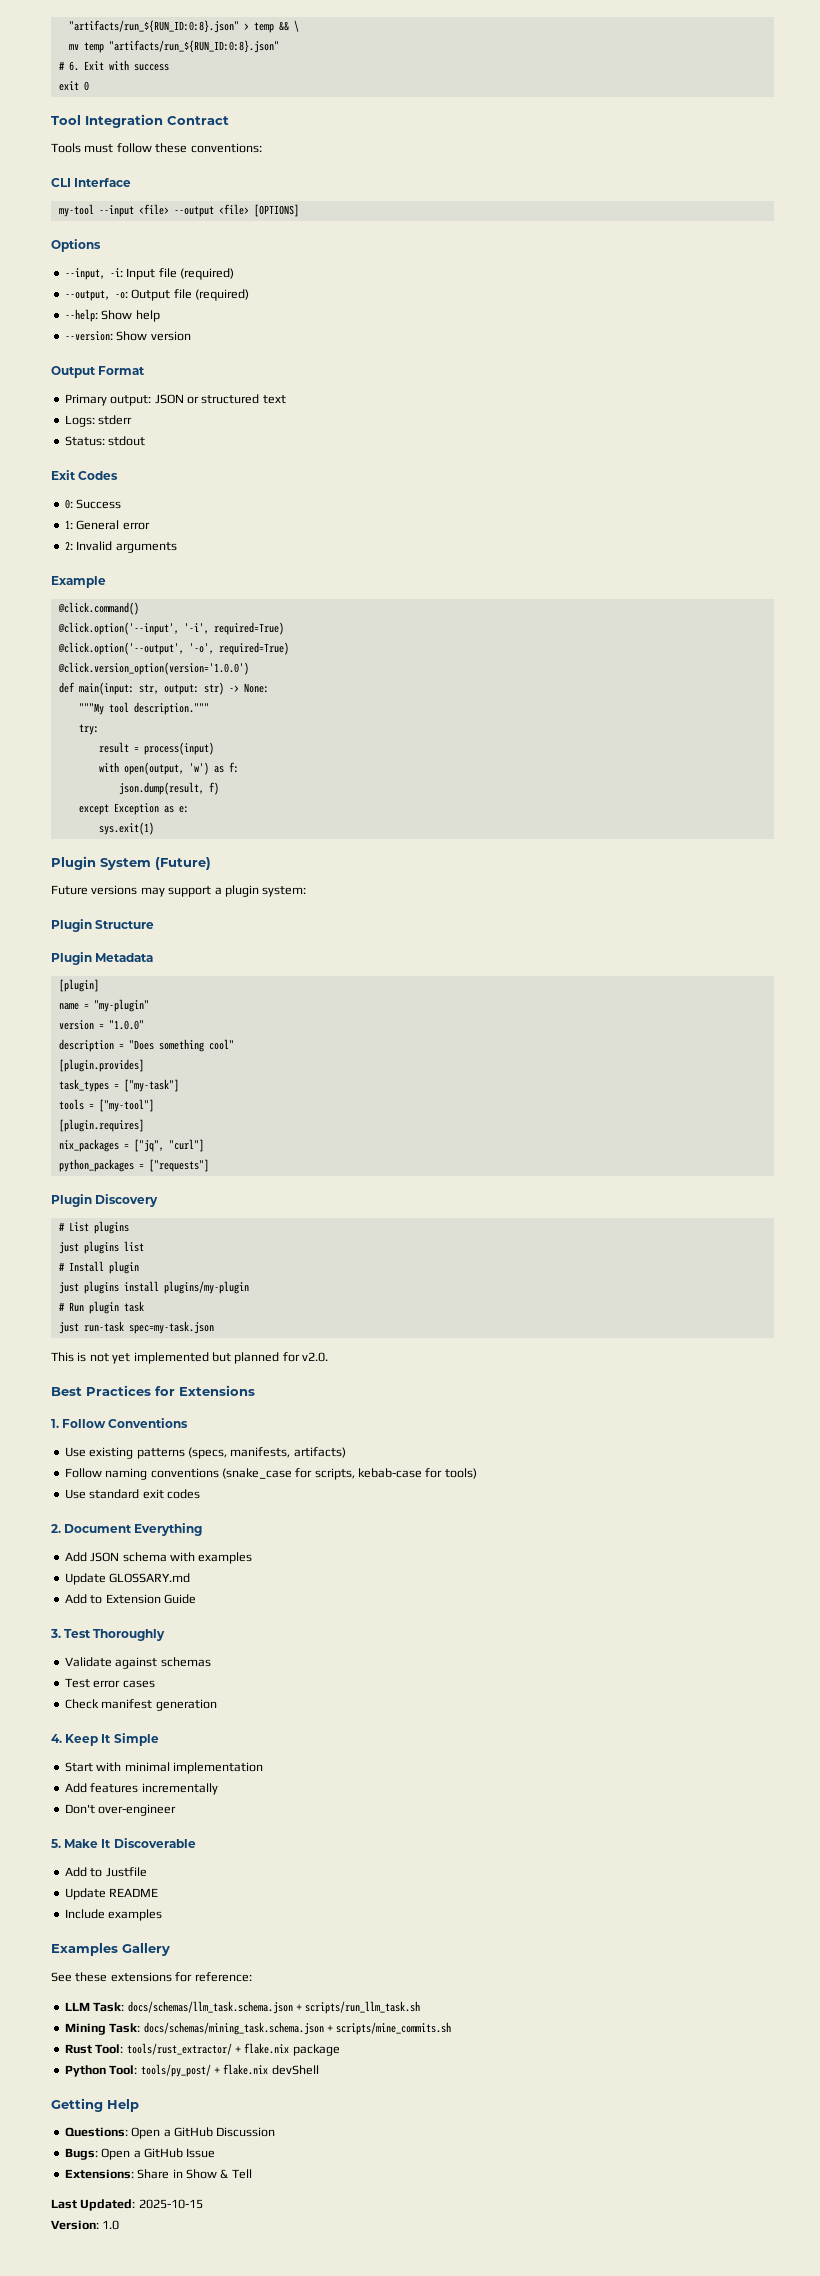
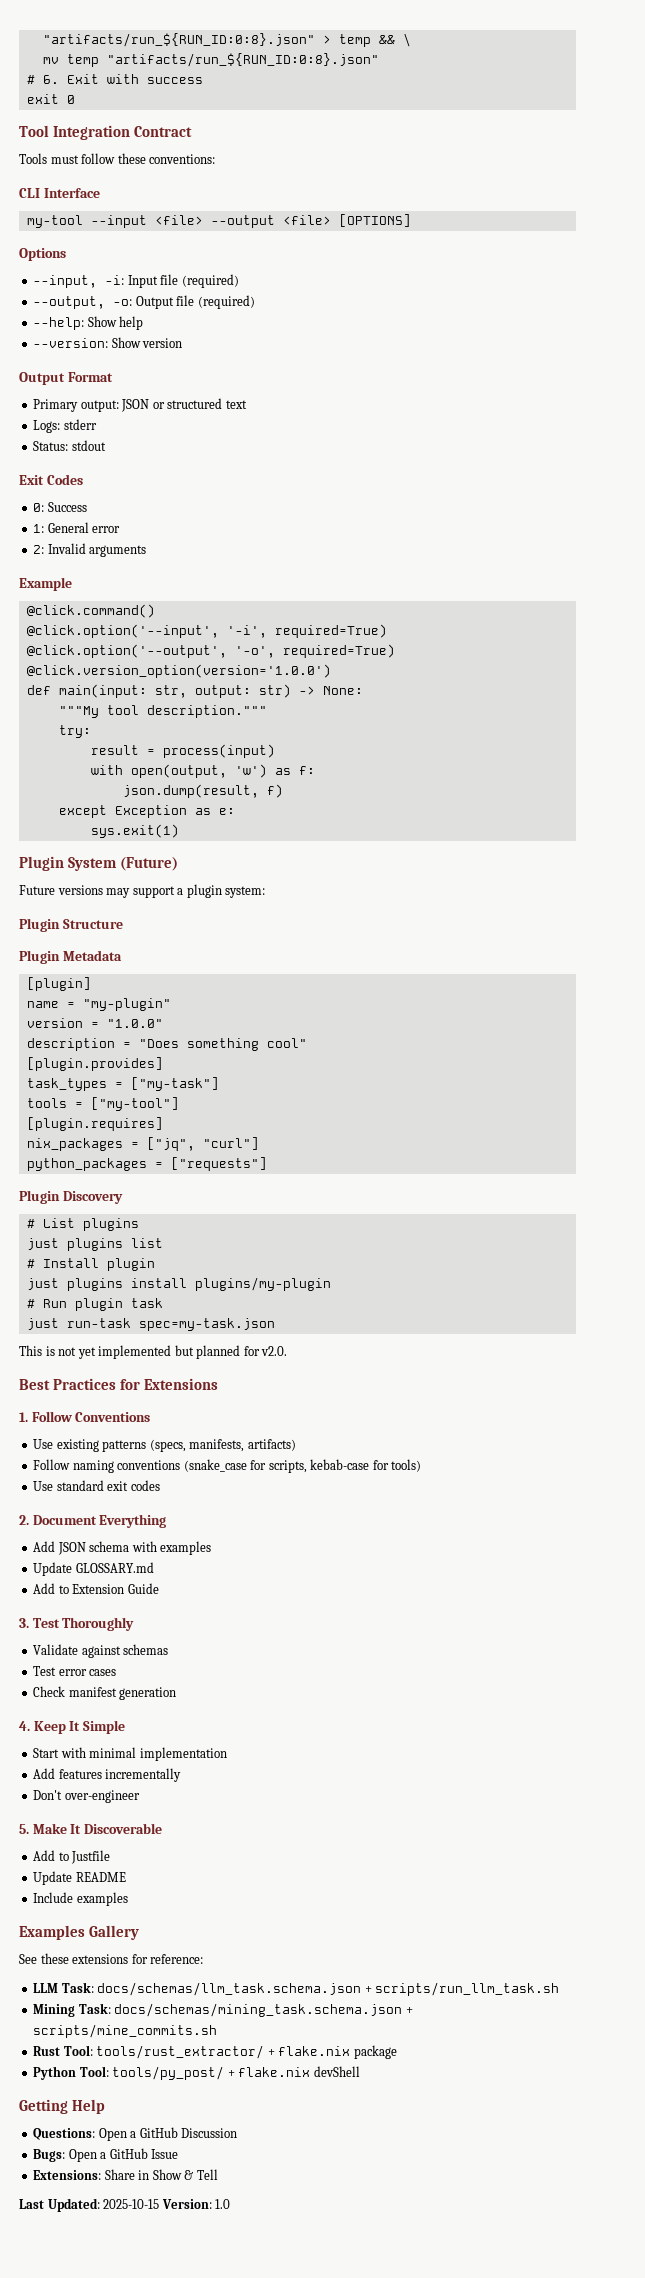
- Last Updated: 2025-10-15
- Version: 1.0
+ Last Updated: 2025-10-15 Version: 1.0

